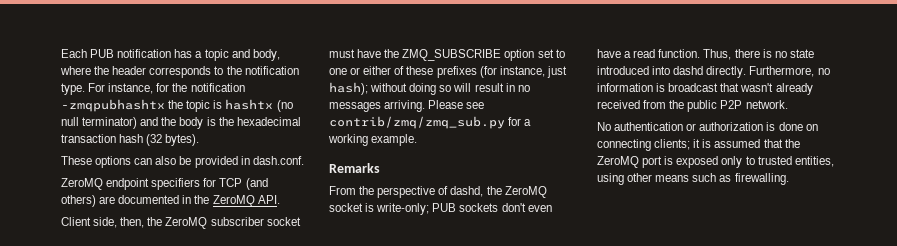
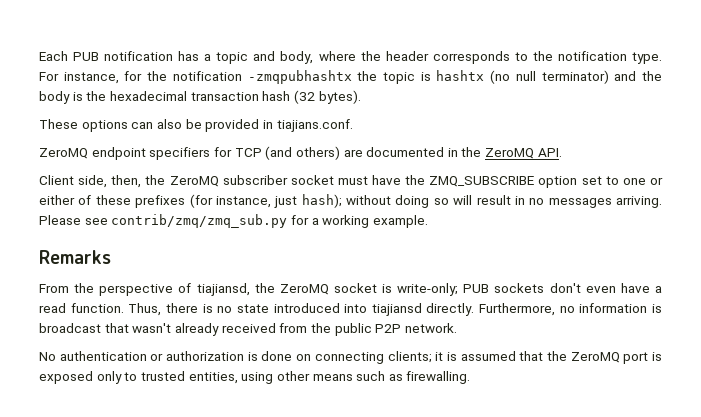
- These options can also be provided in dash.conf.
+ These options can also be provided in tiajians.conf.
- From the perspective of dashd, the ZeroMQ socket is write-only; PUB sockets don't even have a read function.
+ From the perspective of tiajiansd, the ZeroMQ socket is write-only; PUB sockets don't even have a read function.
- Thus, there is no state introduced into dashd directly.
+ Thus, there is no state introduced into tiajiansd directly.

